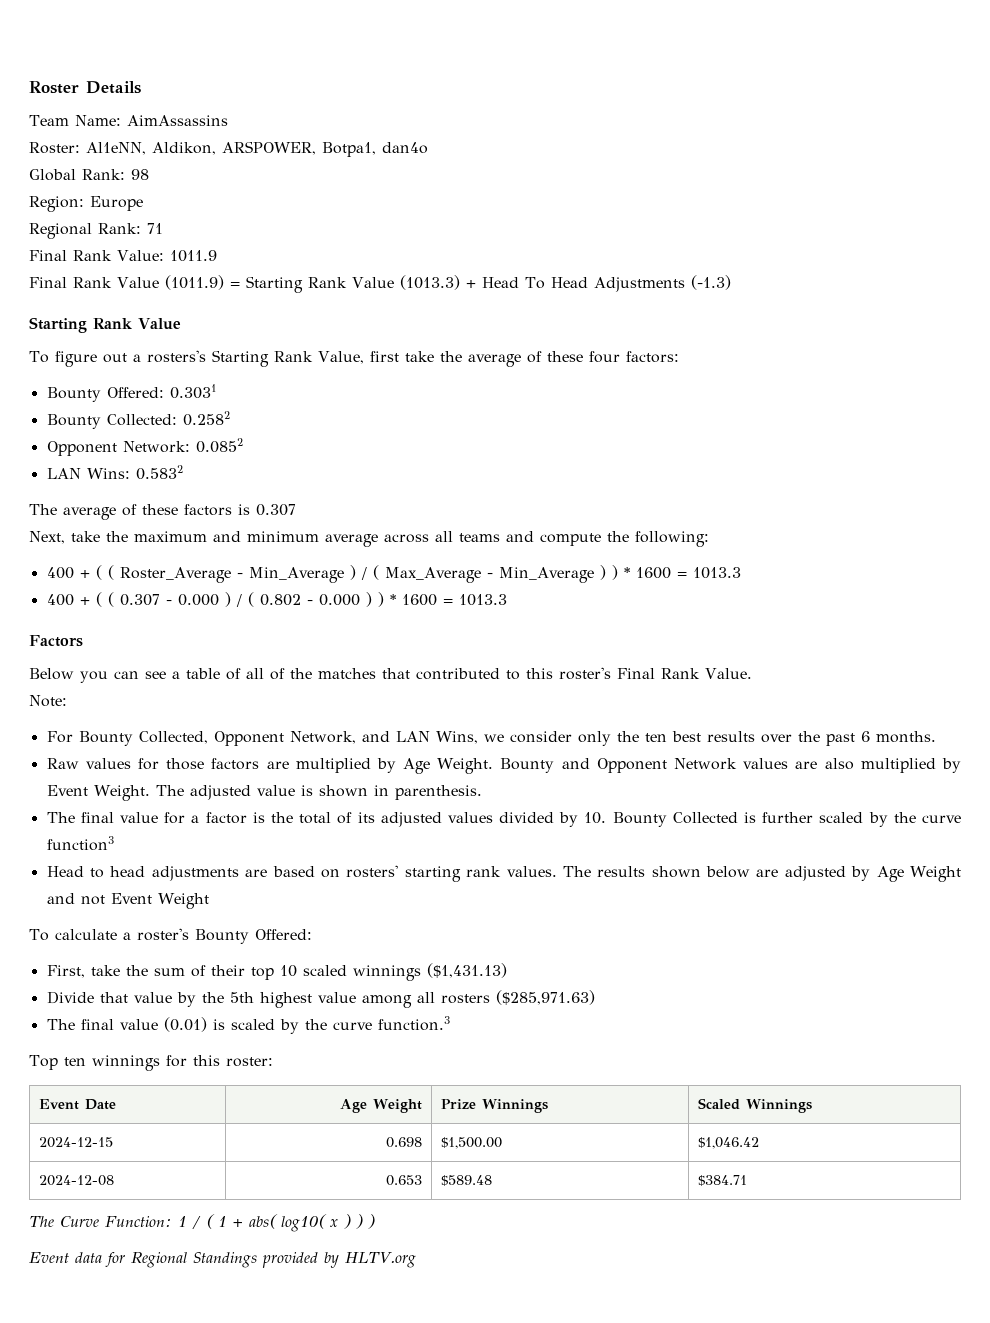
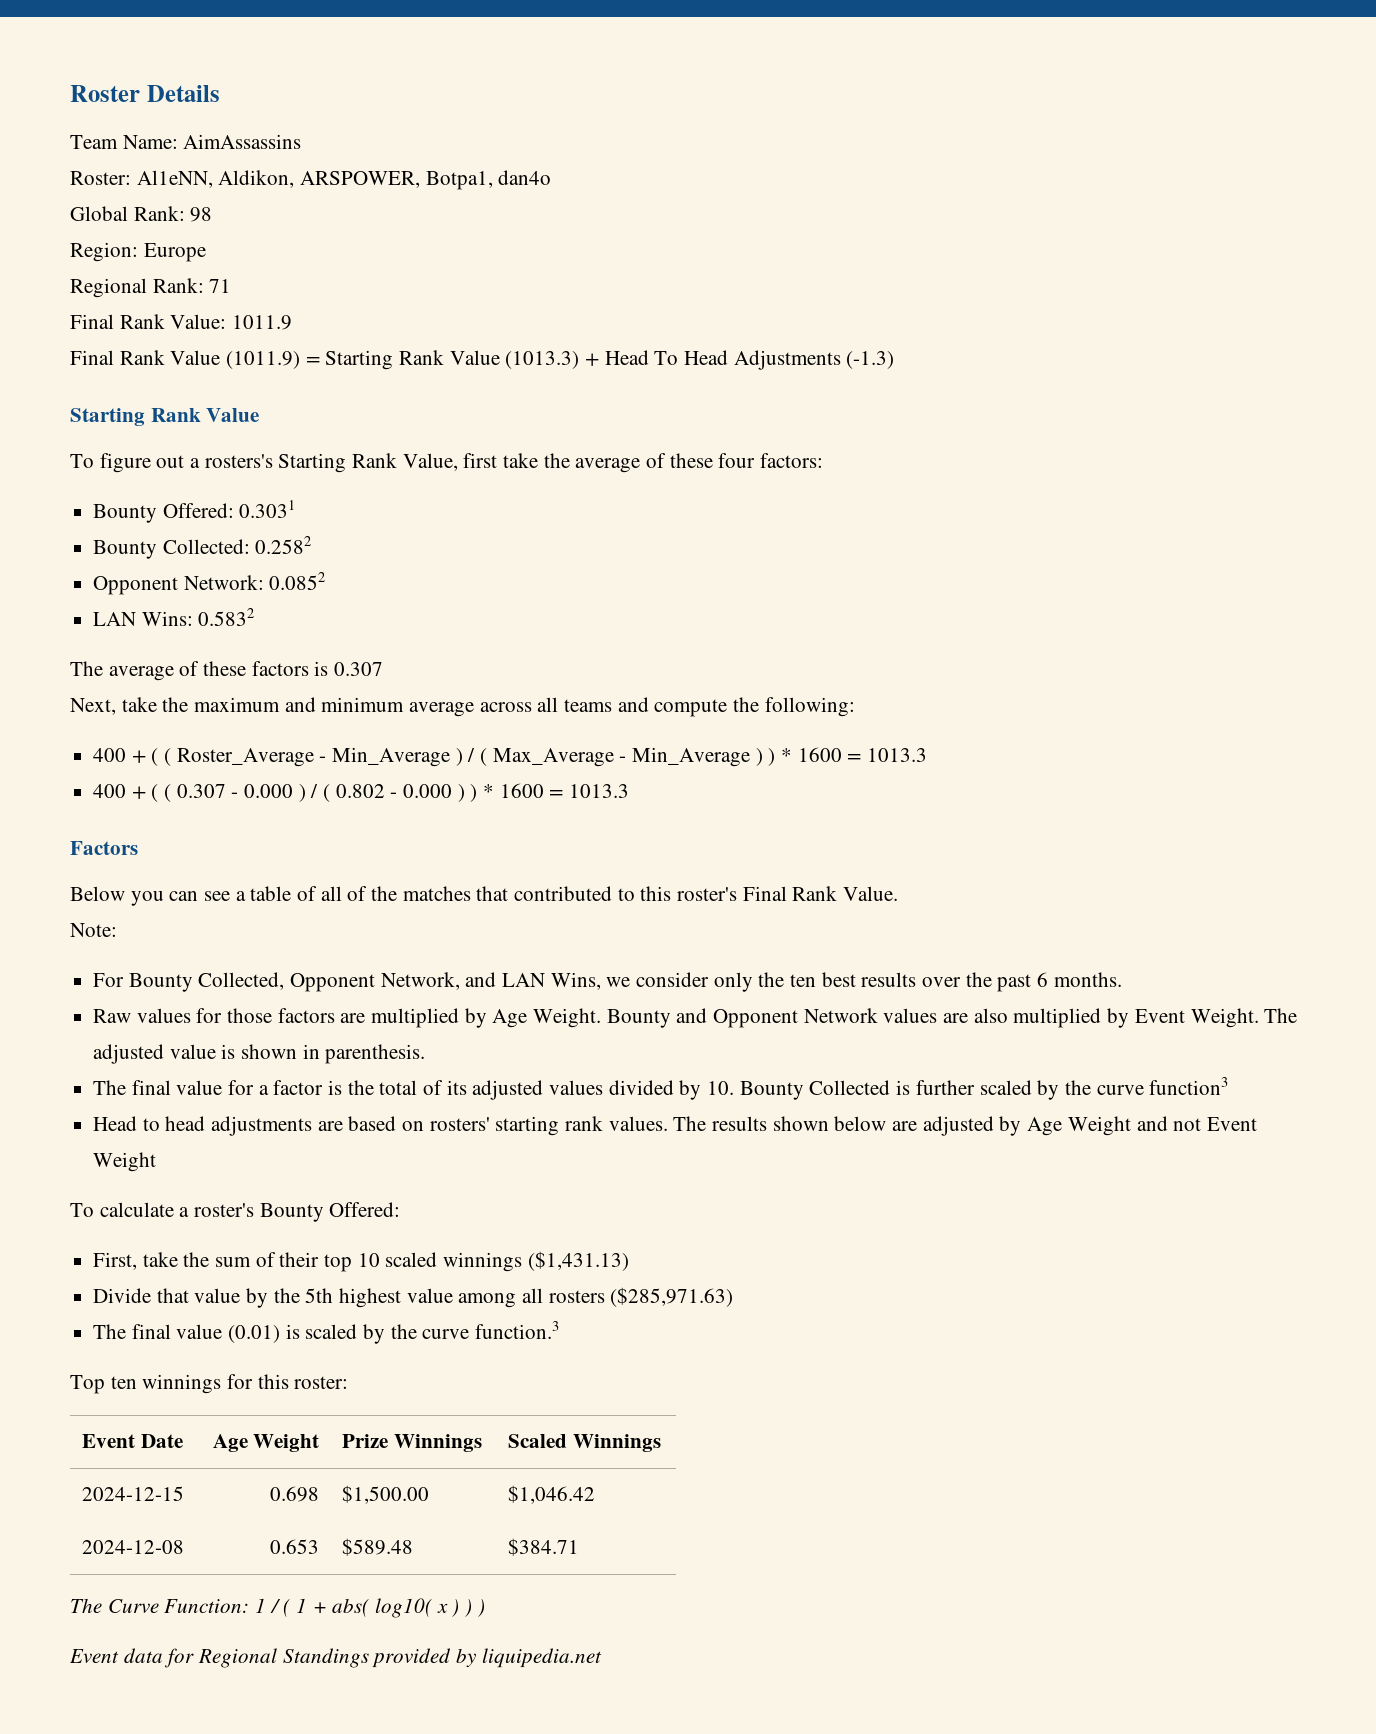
- Event data for Regional Standings provided by HLTV.org
+ Event data for Regional Standings provided by liquipedia.net

